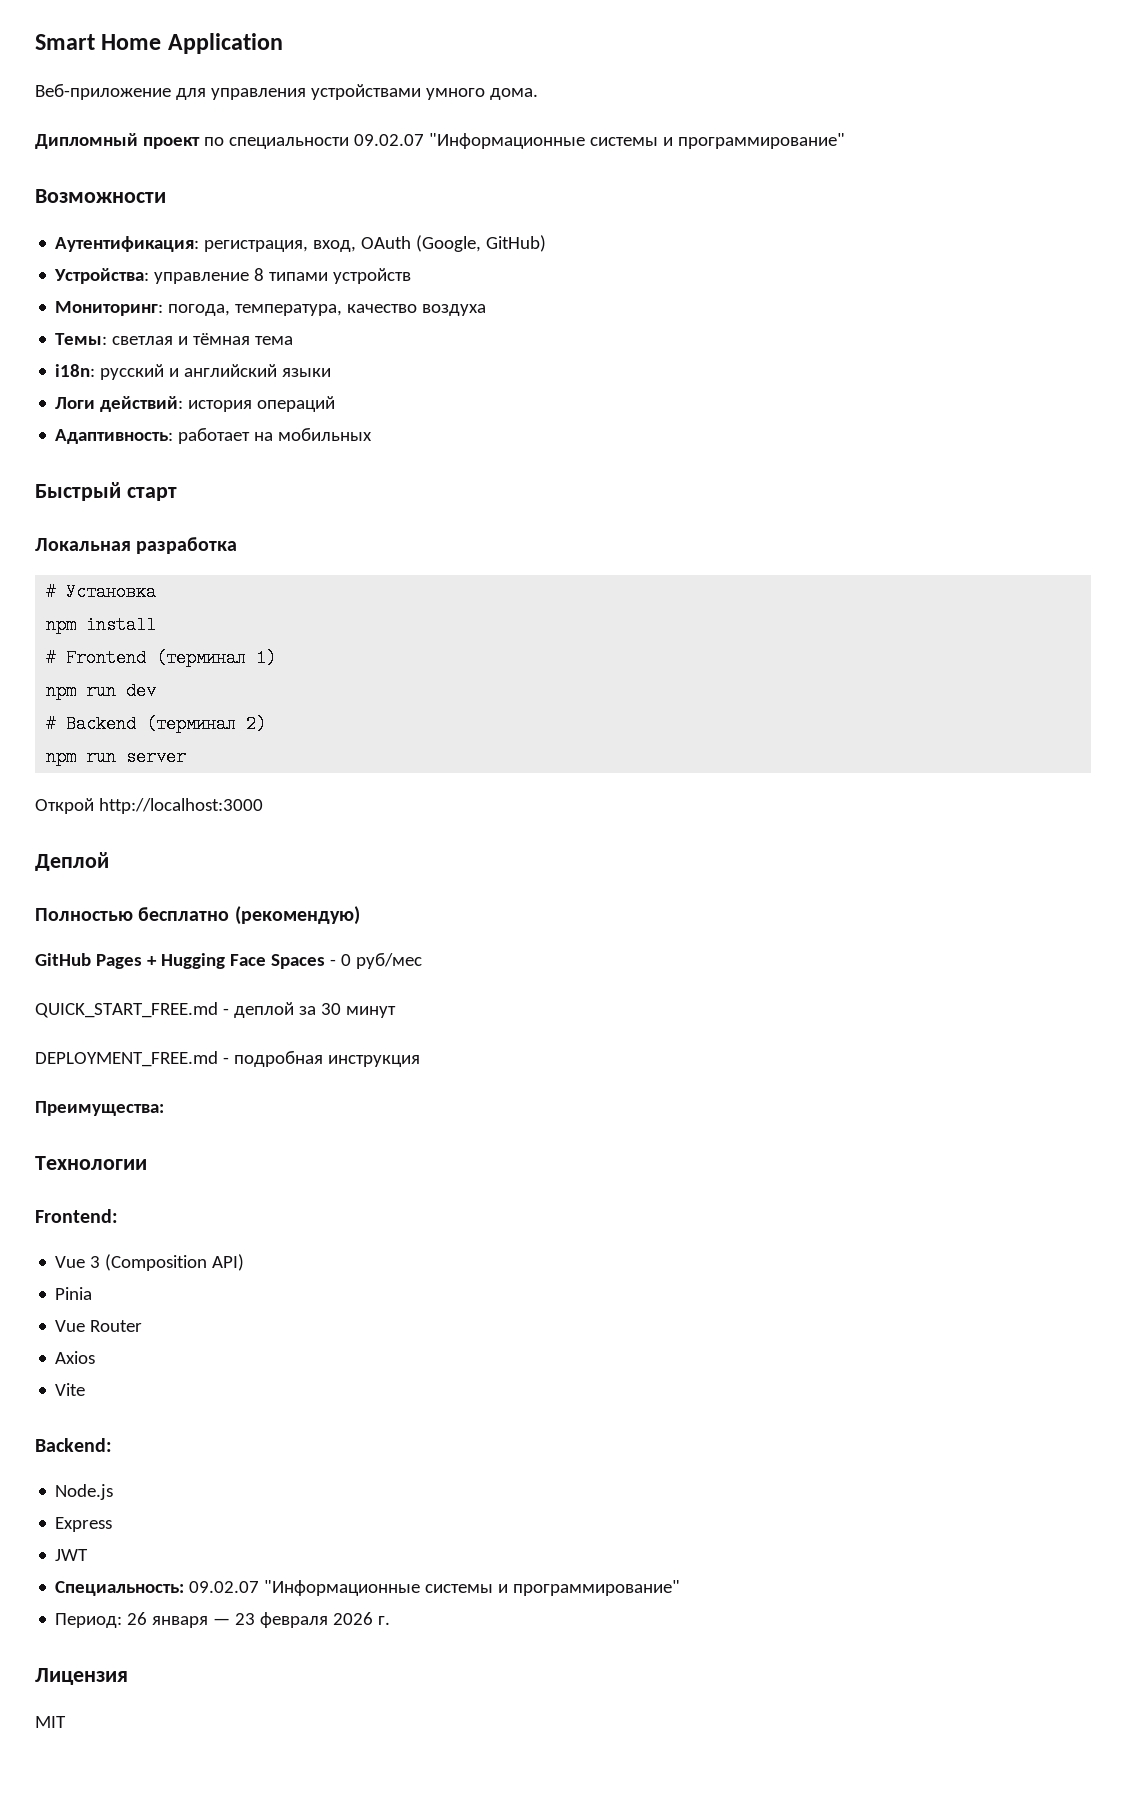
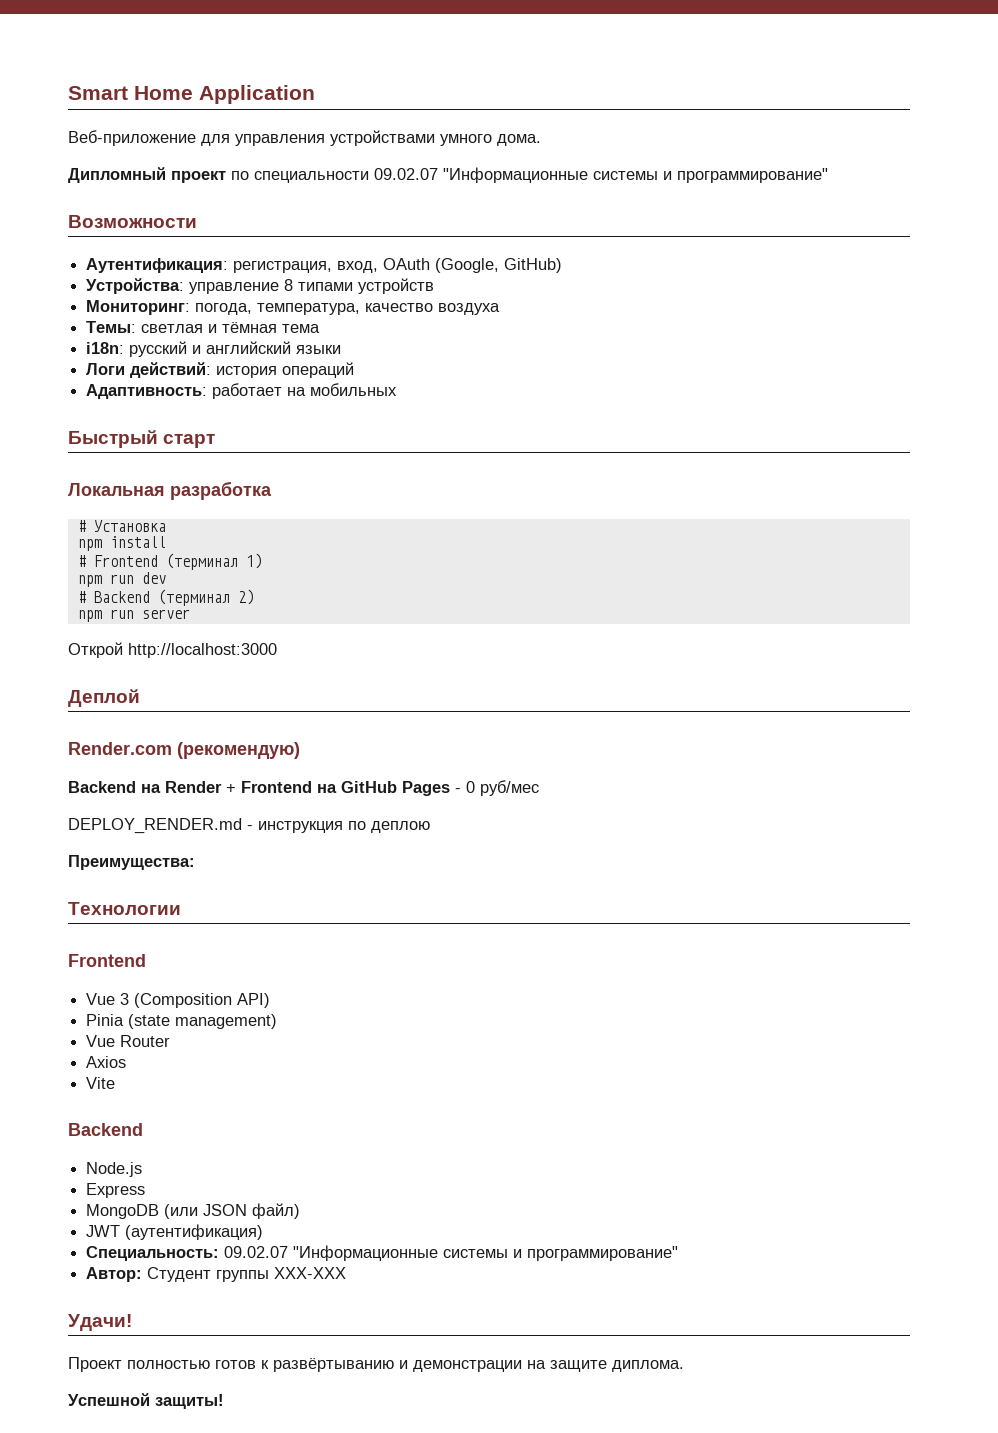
- Полностью бесплатно (рекомендую)
+ Render.com (рекомендую)
- GitHub Pages + Hugging Face Spaces - 0 руб/мес
- QUICK_START_FREE.md - деплой за 30 минут
- DEPLOYMENT_FREE.md - подробная инструкция
+ Backend на Render + Frontend на GitHub Pages - 0 руб/мес
+ DEPLOY_RENDER.md - инструкция по деплою
  Технологии
- Frontend:
+ Frontend
- Pinia
+ Pinia (state management)
  Vite
- Backend:
+ Backend
+ MongoDB (или JSON файл)
- JWT
+ JWT (аутентификация)
- Период: 26 января — 23 февраля 2026 г.
- Лицензия
- MIT
+ Автор: Студент группы XXX-XXX
+ Удачи!
+ Проект полностью готов к развёртыванию и демонстрации на защите диплома.
+ Успешной защиты!

